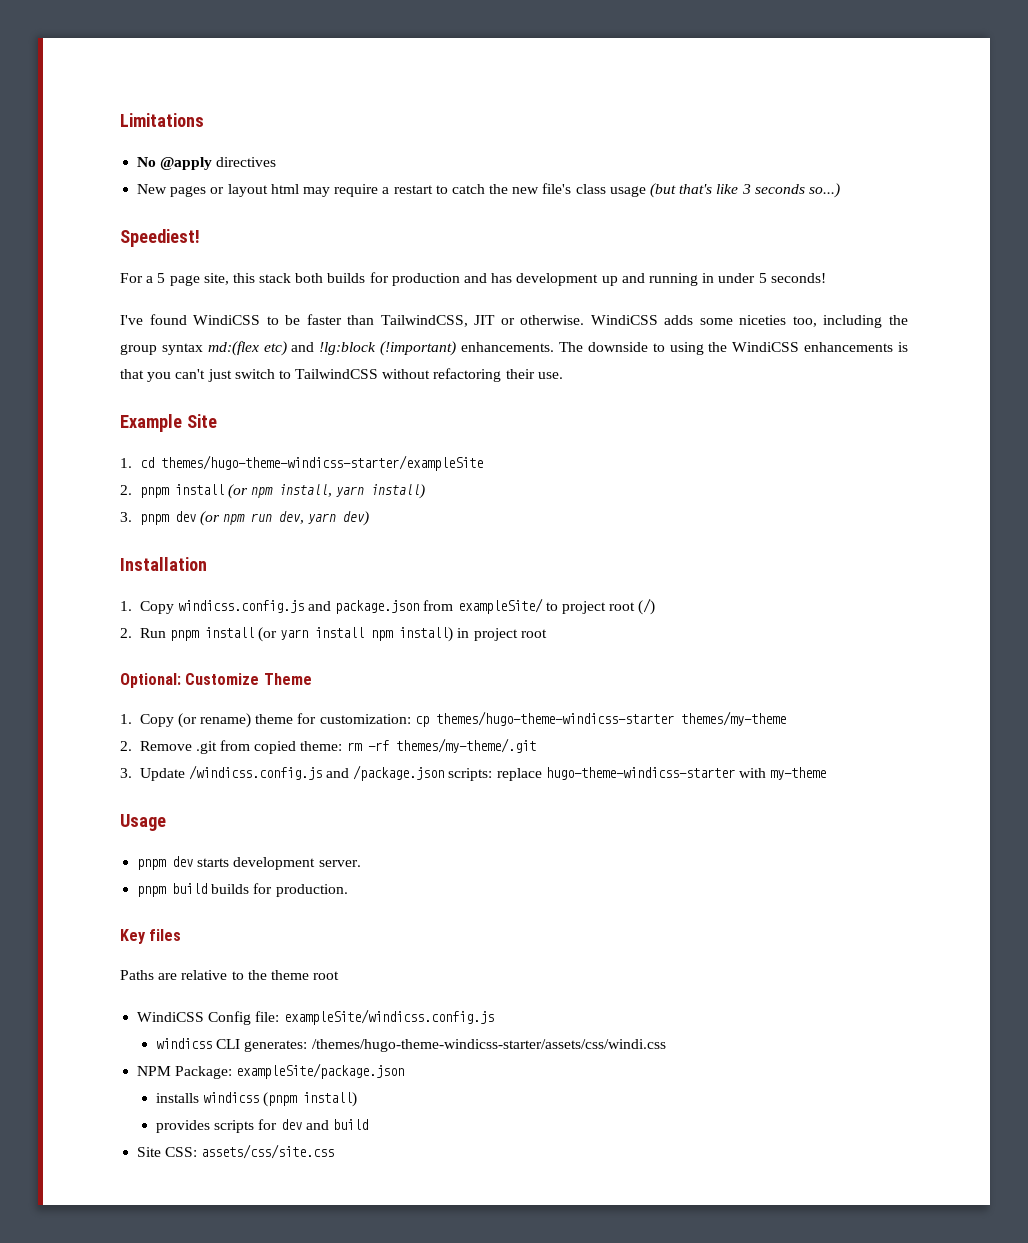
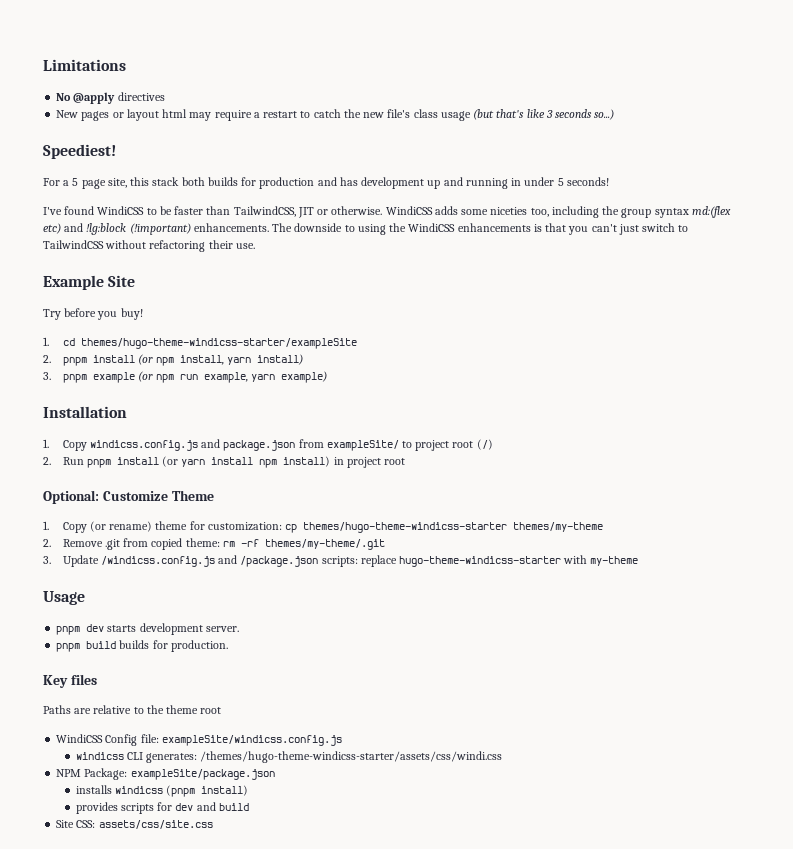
+ Try before you buy!
- 3. pnpm dev (or npm run dev, yarn dev)
+ 3. pnpm example (or npm run example, yarn example)

